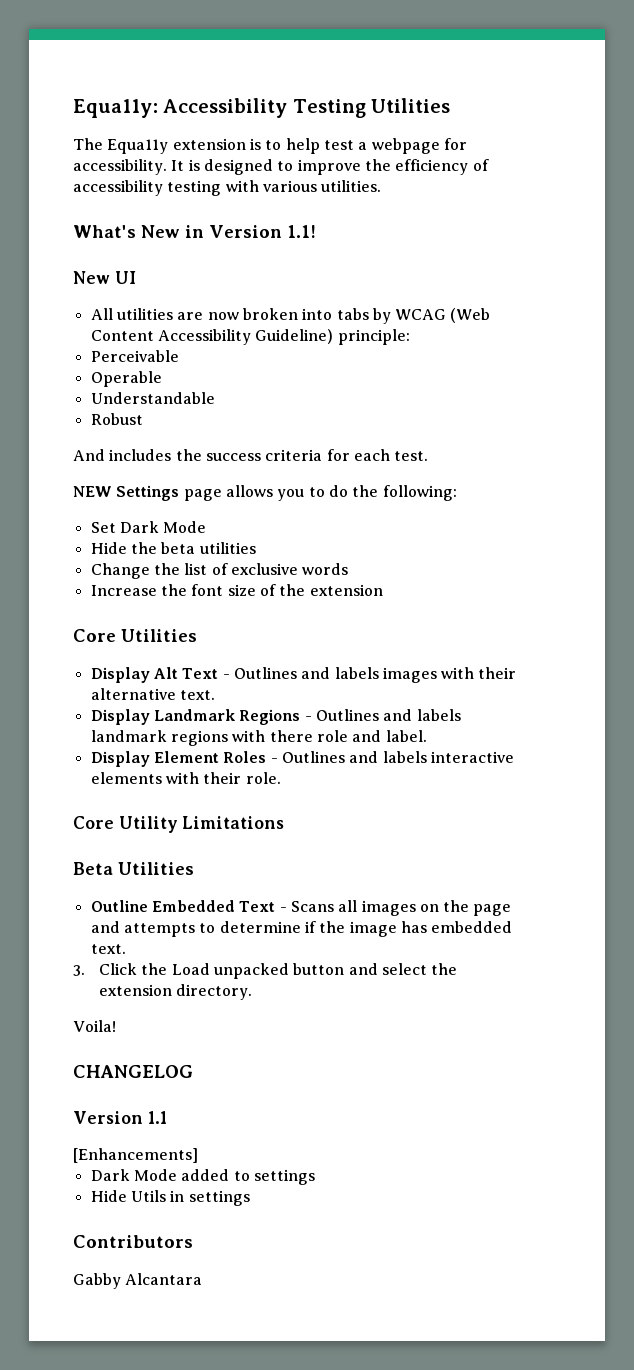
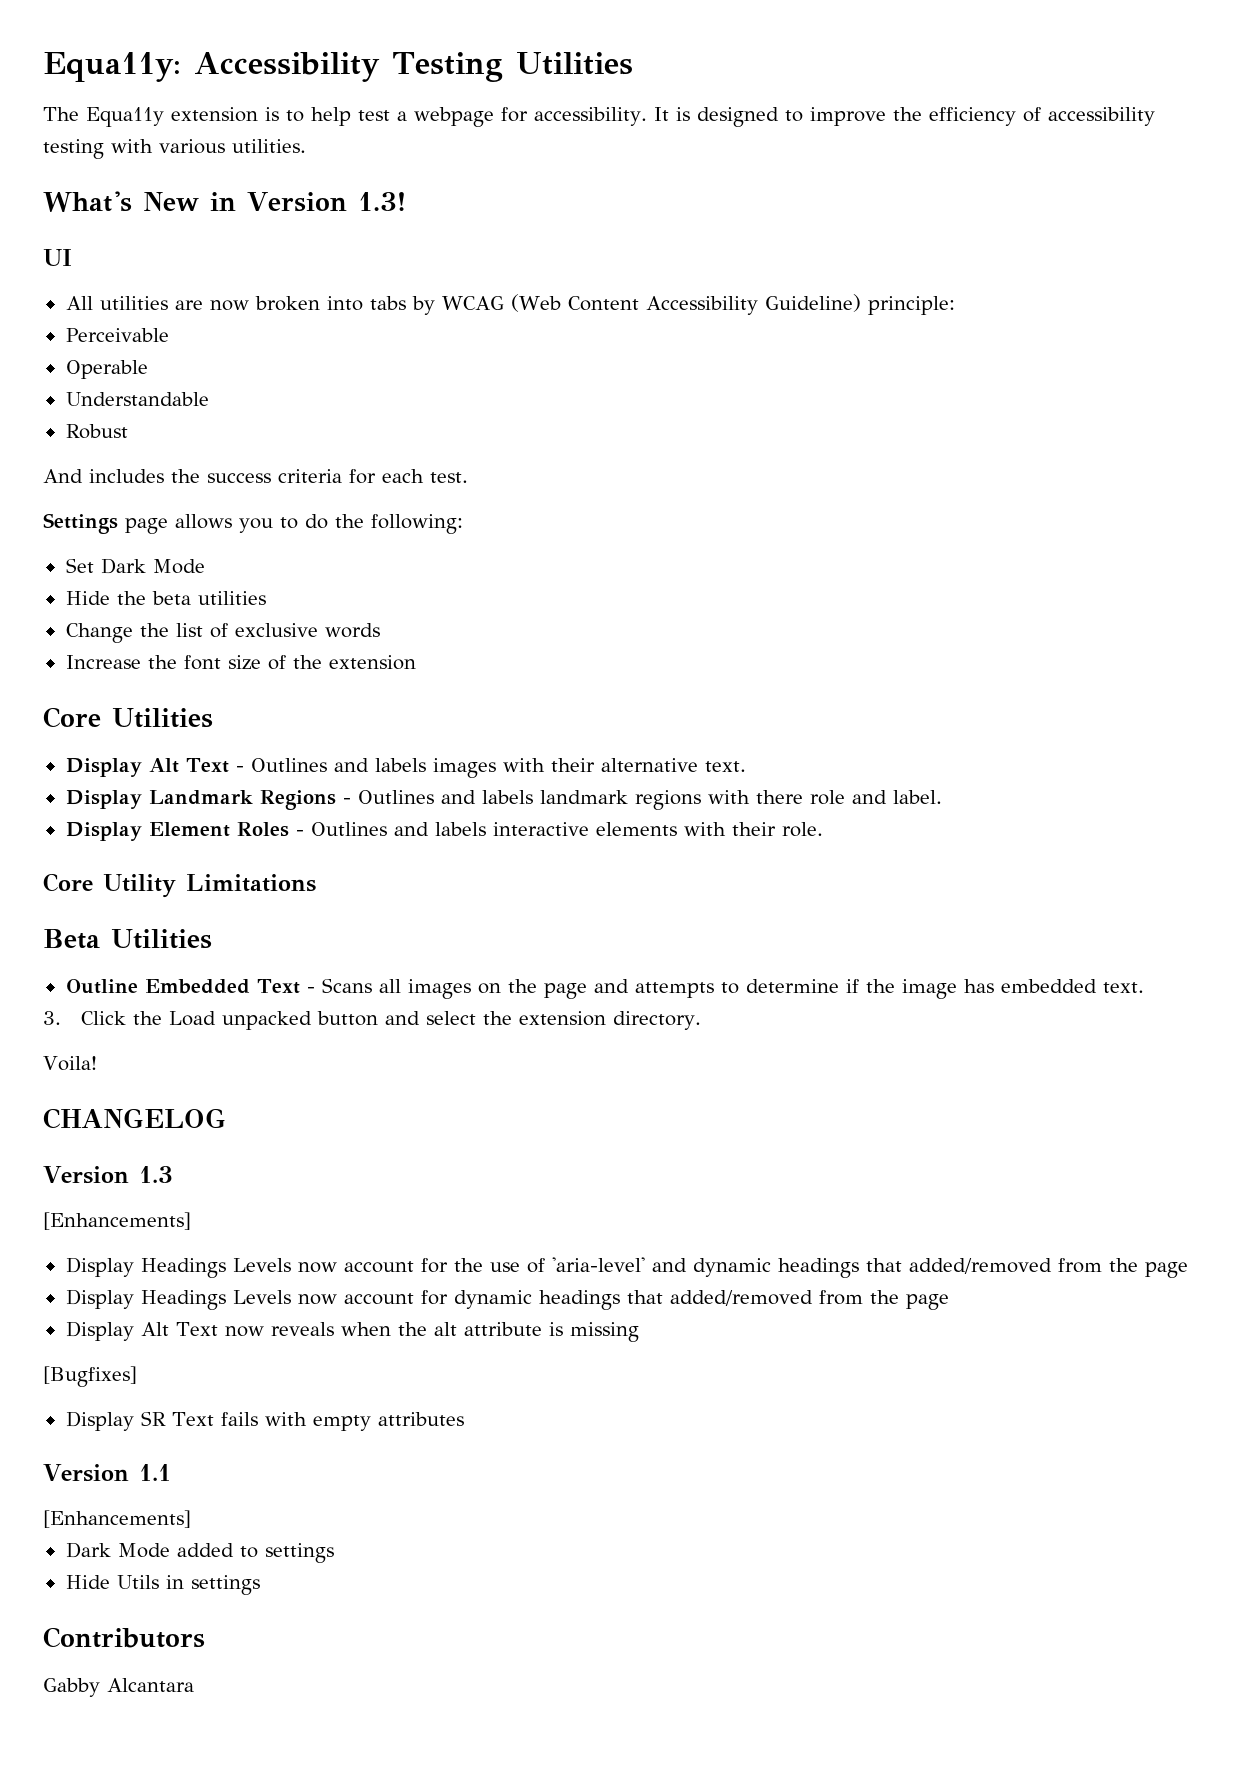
- What's New in Version 1.1!
- New UI
+ What's New in Version 1.3!
+ UI
- NEW Settings page allows you to do the following:
+ Settings page allows you to do the following:
+ Version 1.3
+ [Enhancements]
+ Display Headings Levels now account for the use of 'aria-level' and dynamic headings that added/removed from the page
+ Display Headings Levels now account for dynamic headings that added/removed from the page
+ Display Alt Text now reveals when the alt attribute is missing
+ [Bugfixes]
+ Display SR Text fails with empty attributes

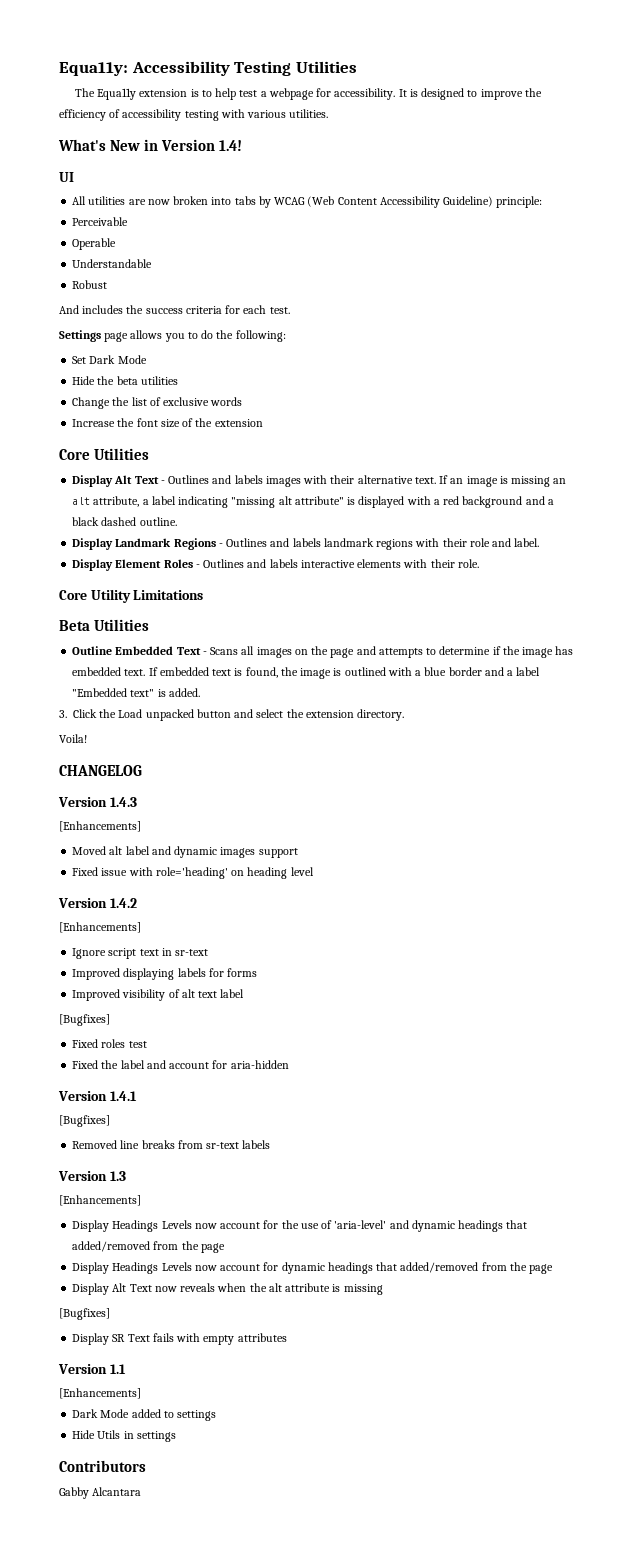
- What's New in Version 1.3!
+ What's New in Version 1.4!
+ If an image is missing an alt attribute, a label indicating "missing alt attribute" is displayed with a red background and a black dashed outline.
- Display Landmark Regions - Outlines and labels landmark regions with there role and label.
+ Display Landmark Regions - Outlines and labels landmark regions with their role and label.
+ If embedded text is found, the image is outlined with a blue border and a label "Embedded text" is added.
+ Version 1.4.3
+ [Enhancements]
+ Moved alt label and dynamic images support
+ Fixed issue with role='heading' on heading level
+ Version 1.4.2
+ [Enhancements]
+ Ignore script text in sr-text
+ Improved displaying labels for forms
+ Improved visibility of alt text label
+ [Bugfixes]
+ Fixed roles test
+ Fixed the label and account for aria-hidden
+ Version 1.4.1
+ [Bugfixes]
+ Removed line breaks from sr-text labels

